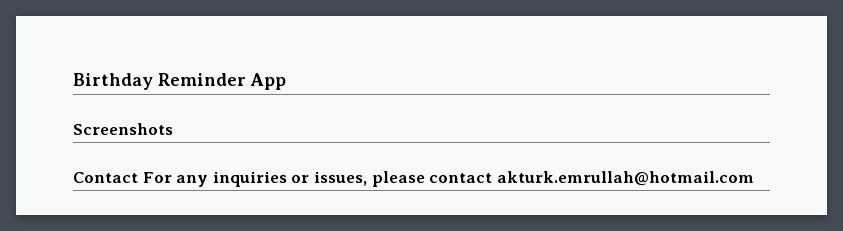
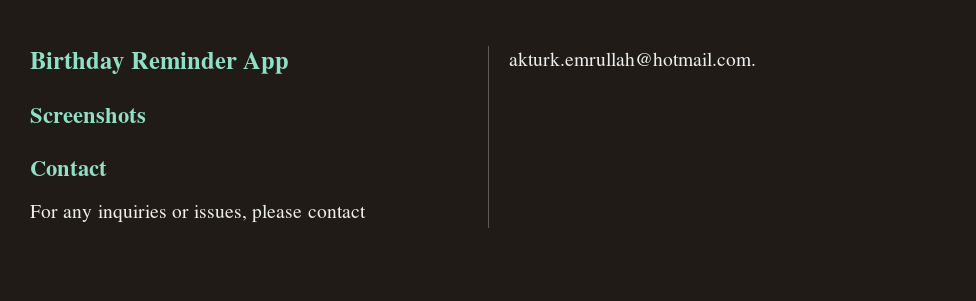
- Contact For any inquiries or issues, please contact akturk.emrullah@hotmail.com
+ Contact
+ For any inquiries or issues, please contact akturk.emrullah@hotmail.com.

